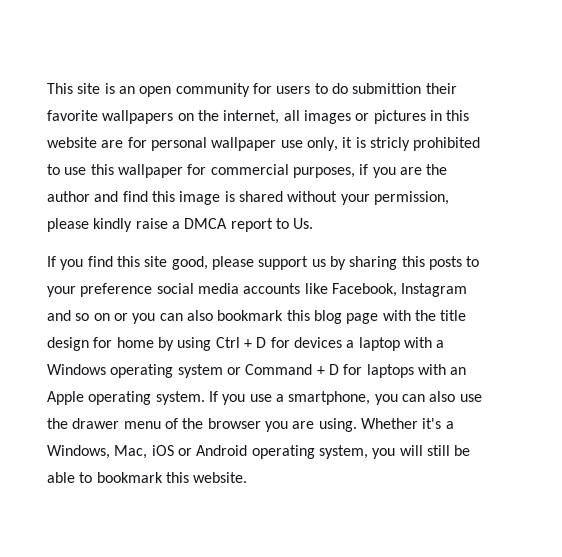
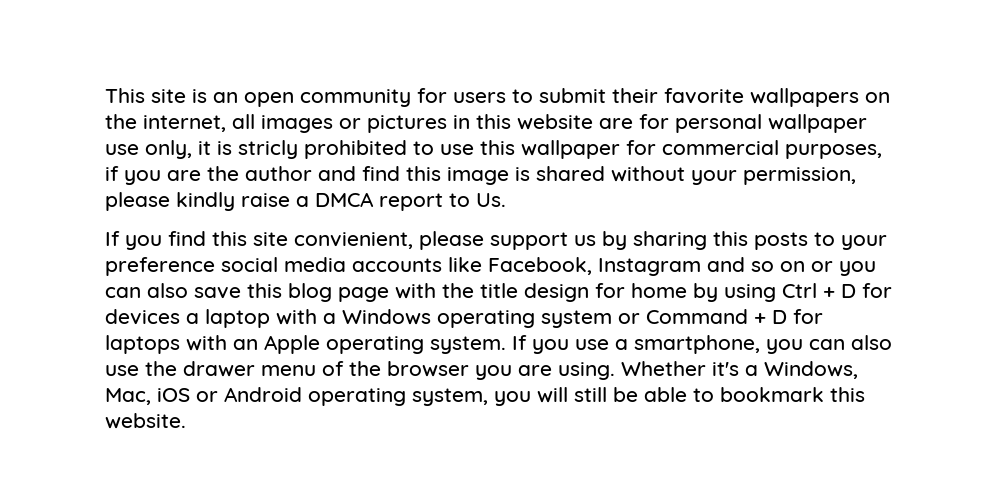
- This site is an open community for users to do submittion their favorite wallpapers on the internet, all images or pictures in this website are for personal wallpaper use only, it is stricly prohibited to use this wallpaper for commercial purposes, if you are the author and find this image is shared without your permission, please kindly raise a DMCA report to Us.
+ This site is an open community for users to submit their favorite wallpapers on the internet, all images or pictures in this website are for personal wallpaper use only, it is stricly prohibited to use this wallpaper for commercial purposes, if you are the author and find this image is shared without your permission, please kindly raise a DMCA report to Us.
- If you find this site good, please support us by sharing this posts to your preference social media accounts like Facebook, Instagram and so on or you can also bookmark this blog page with the title design for home by using Ctrl + D for devices a laptop with a Windows operating system or Command + D for laptops with an Apple operating system.
+ If you find this site convienient, please support us by sharing this posts to your preference social media accounts like Facebook, Instagram and so on or you can also save this blog page with the title design for home by using Ctrl + D for devices a laptop with a Windows operating system or Command + D for laptops with an Apple operating system.

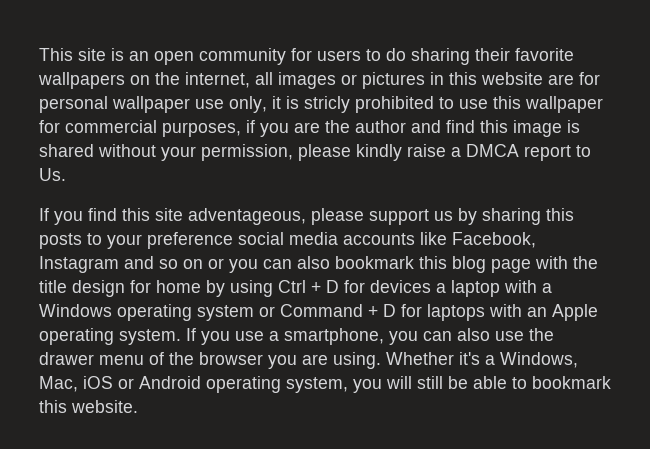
- This site is an open community for users to submit their favorite wallpapers on the internet, all images or pictures in this website are for personal wallpaper use only, it is stricly prohibited to use this wallpaper for commercial purposes, if you are the author and find this image is shared without your permission, please kindly raise a DMCA report to Us.
+ This site is an open community for users to do sharing their favorite wallpapers on the internet, all images or pictures in this website are for personal wallpaper use only, it is stricly prohibited to use this wallpaper for commercial purposes, if you are the author and find this image is shared without your permission, please kindly raise a DMCA report to Us.
- If you find this site convienient, please support us by sharing this posts to your preference social media accounts like Facebook, Instagram and so on or you can also save this blog page with the title design for home by using Ctrl + D for devices a laptop with a Windows operating system or Command + D for laptops with an Apple operating system.
+ If you find this site adventageous, please support us by sharing this posts to your preference social media accounts like Facebook, Instagram and so on or you can also bookmark this blog page with the title design for home by using Ctrl + D for devices a laptop with a Windows operating system or Command + D for laptops with an Apple operating system.

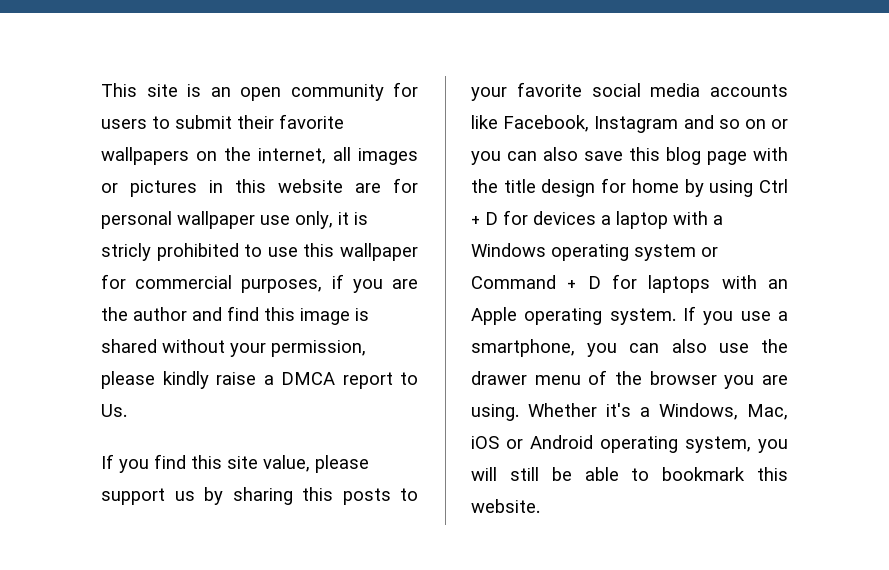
- This site is an open community for users to do sharing their favorite wallpapers on the internet, all images or pictures in this website are for personal wallpaper use only, it is stricly prohibited to use this wallpaper for commercial purposes, if you are the author and find this image is shared without your permission, please kindly raise a DMCA report to Us.
+ This site is an open community for users to submit their favorite wallpapers on the internet, all images or pictures in this website are for personal wallpaper use only, it is stricly prohibited to use this wallpaper for commercial purposes, if you are the author and find this image is shared without your permission, please kindly raise a DMCA report to Us.
- If you find this site adventageous, please support us by sharing this posts to your preference social media accounts like Facebook, Instagram and so on or you can also bookmark this blog page with the title design for home by using Ctrl + D for devices a laptop with a Windows operating system or Command + D for laptops with an Apple operating system.
+ If you find this site value, please support us by sharing this posts to your favorite social media accounts like Facebook, Instagram and so on or you can also save this blog page with the title design for home by using Ctrl + D for devices a laptop with a Windows operating system or Command + D for laptops with an Apple operating system.

